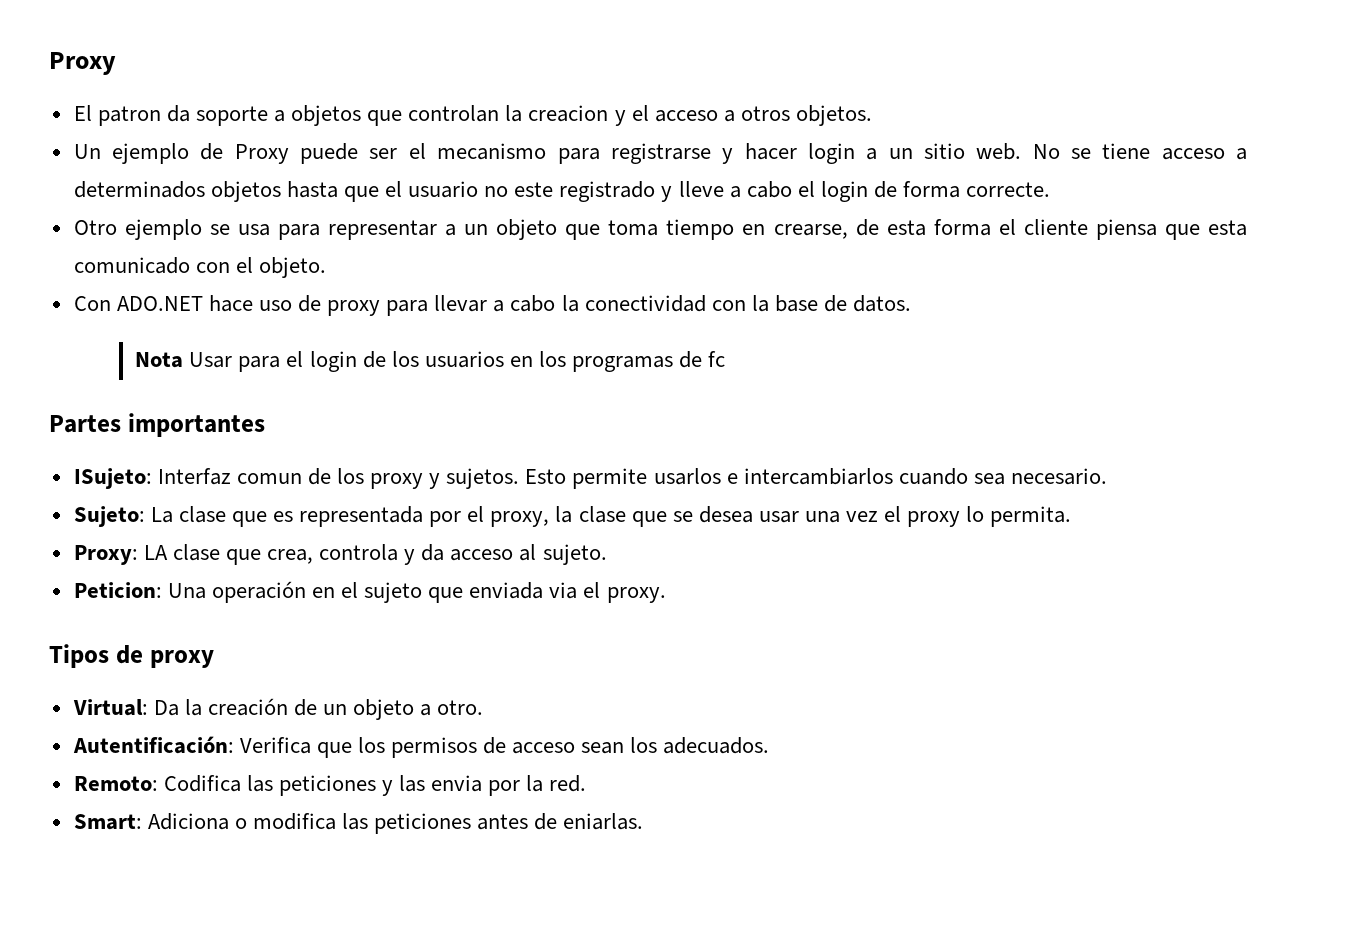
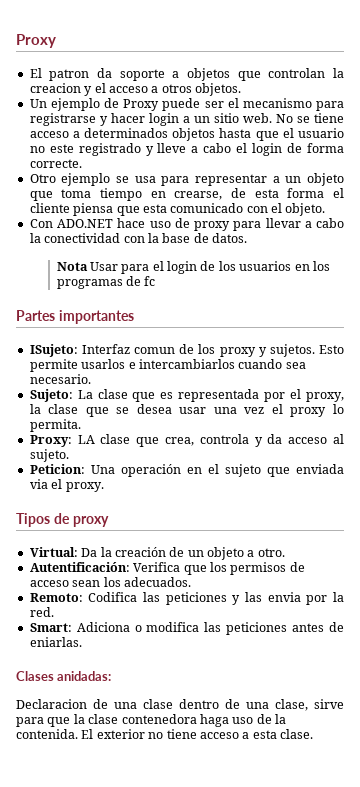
+ Clases anidadas:
+ Declaracion de una clase dentro de una clase, sirve para que la clase contenedora haga uso de la contenida. El exterior no tiene acceso a esta clase.

